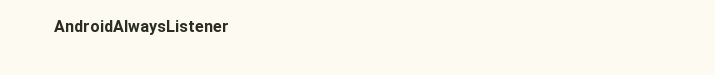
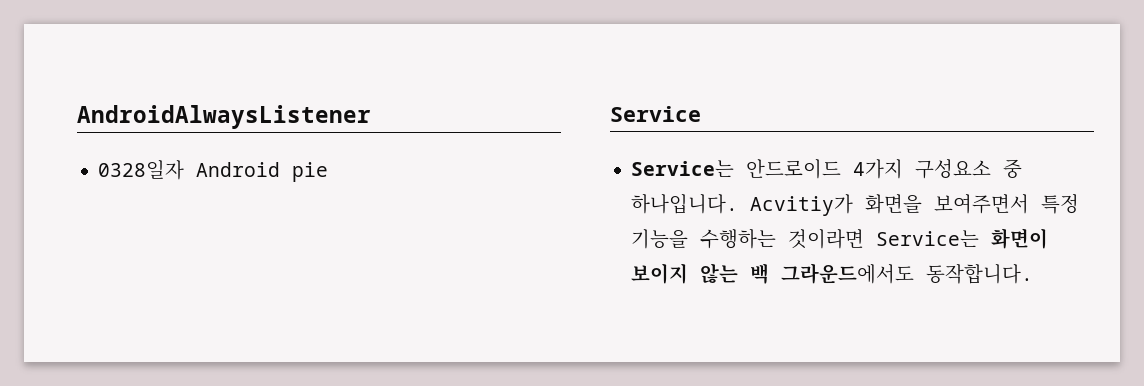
+ 0328일자 Android pie
+ Service
+ Service는 안드로이드 4가지 구성요소 중 하나입니다. Acvitiy가 화면을 보여주면서 특정 기능을 수행하는 것이라면 Service는 화면이 보이지 않는 백 그라운드에서도 동작합니다.

